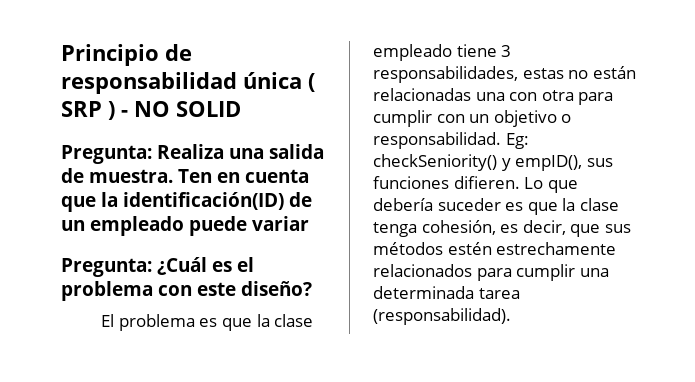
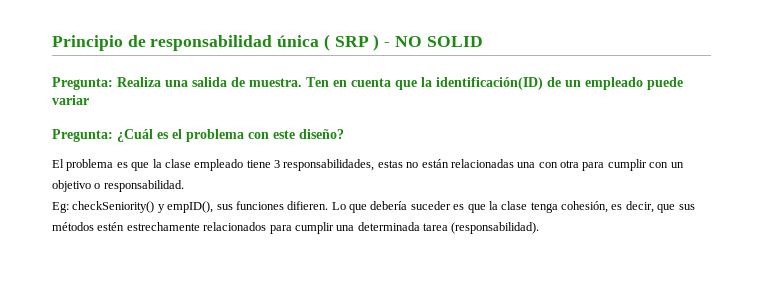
- El problema es que la clase empleado tiene 3 responsabilidades, estas no están relacionadas una con otra para cumplir con un objetivo o responsabilidad. Eg: checkSeniority() y empID(), sus funciones difieren.
+ El problema es que la clase empleado tiene 3 responsabilidades, estas no están relacionadas una con otra para cumplir con un objetivo o responsabilidad.
+ Eg: checkSeniority() y empID(), sus funciones difieren.

